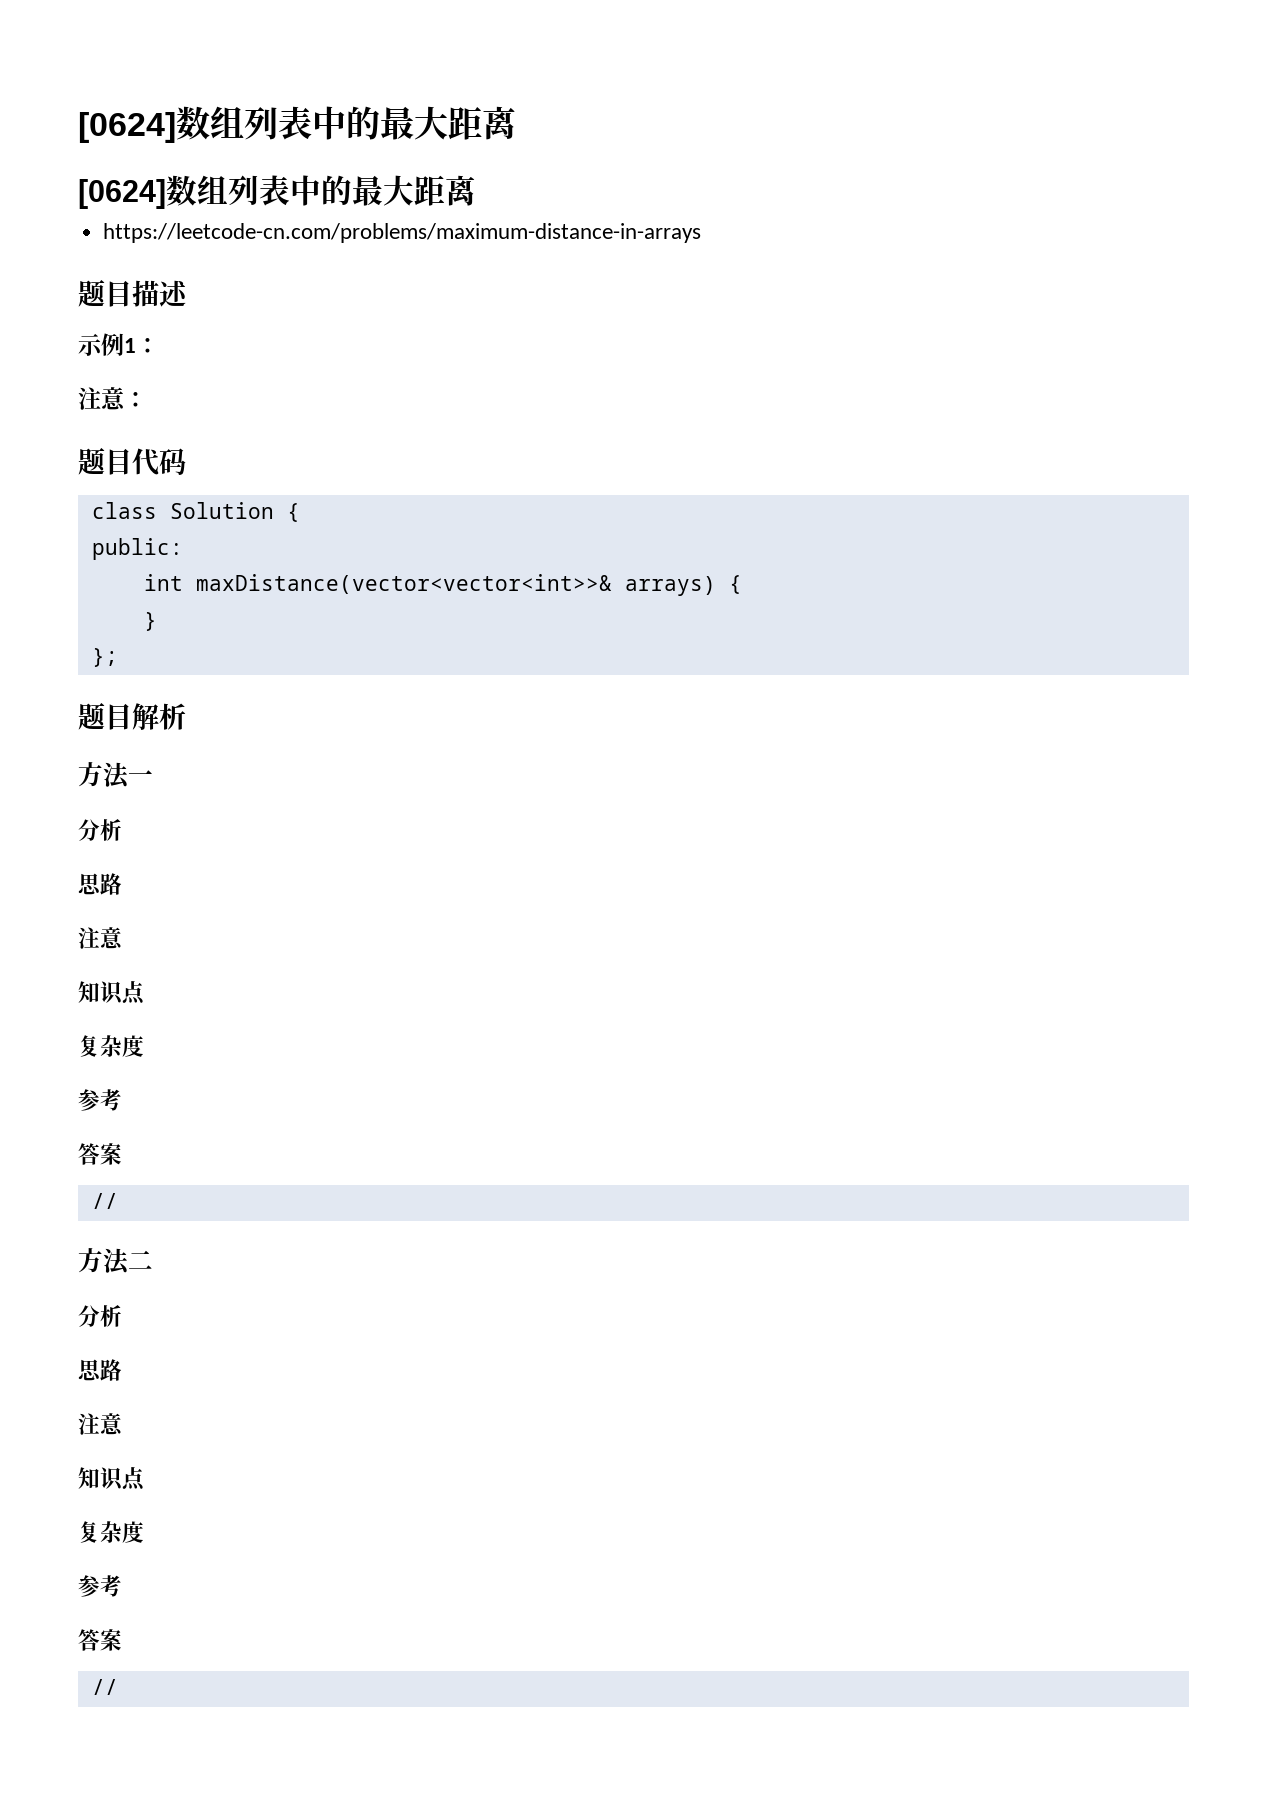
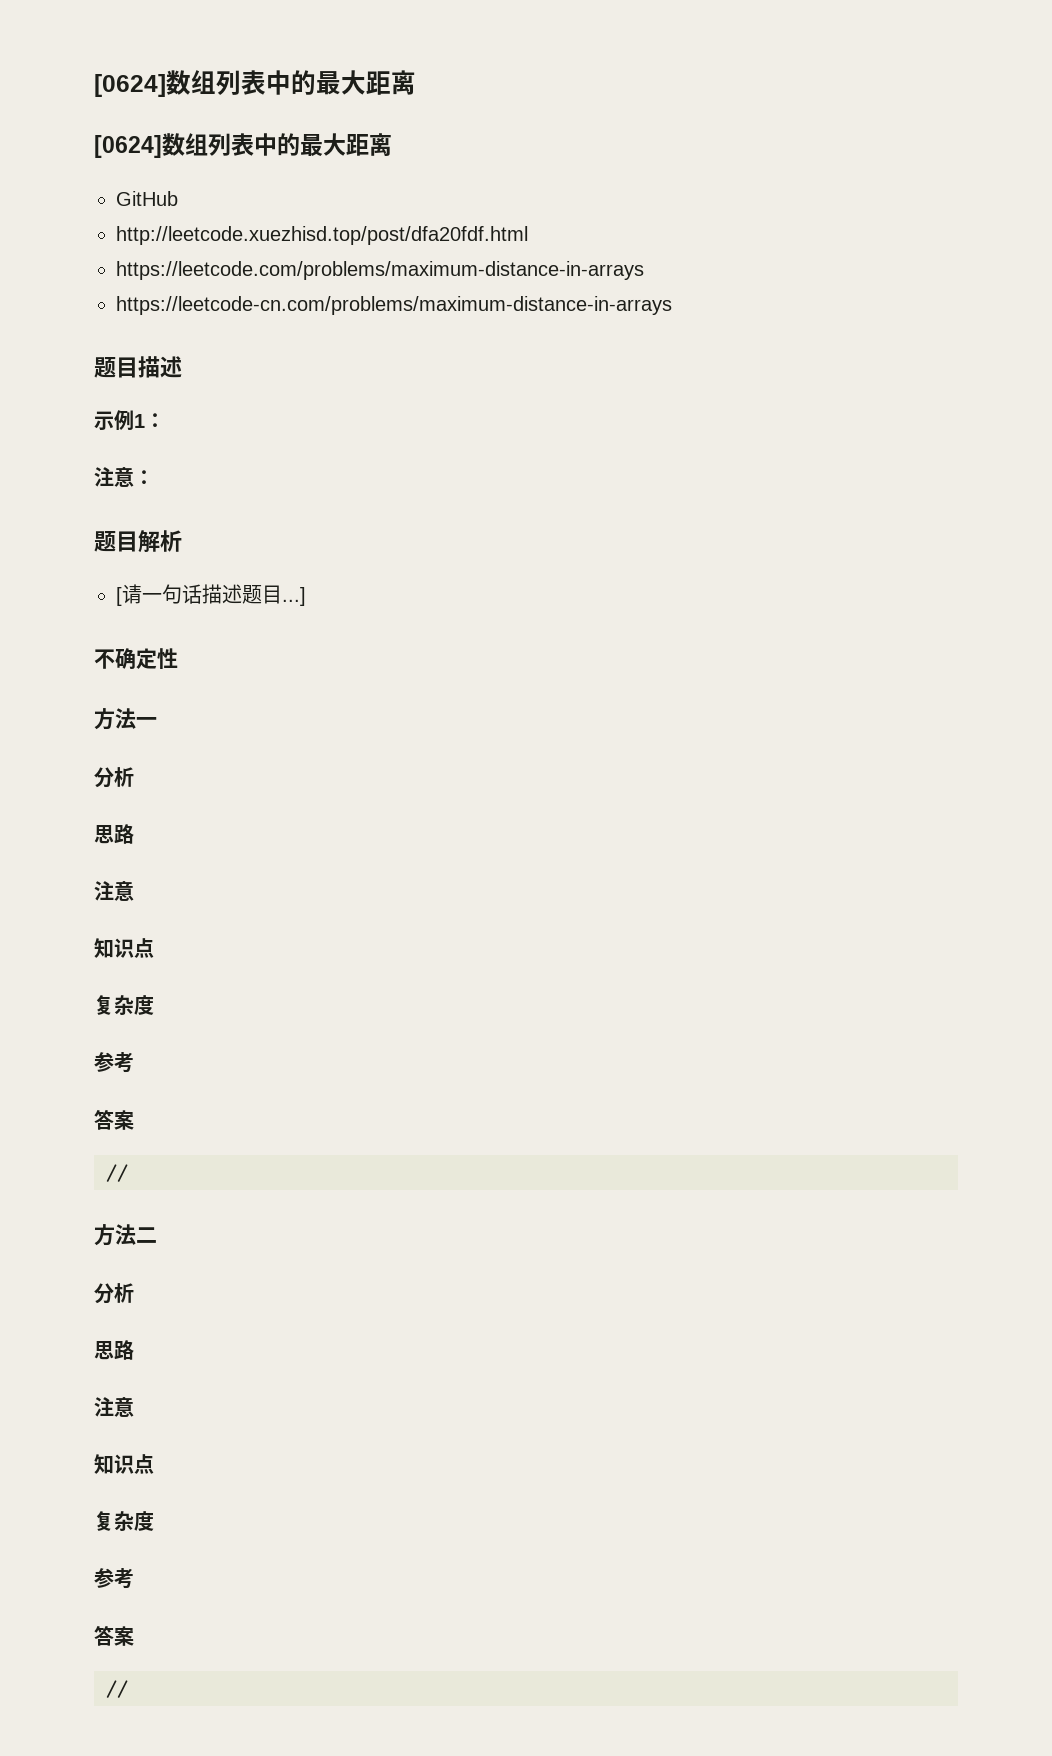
+ GitHub
+ http://leetcode.xuezhisd.top/post/dfa20fdf.html
+ https://leetcode.com/problems/maximum-distance-in-arrays
- 题目代码
- class Solution {
- public:
- int maxDistance(vector<vector<int>>& arrays) {
- }
- };
  题目解析
+ [请一句话描述题目...]
+ 不确定性

